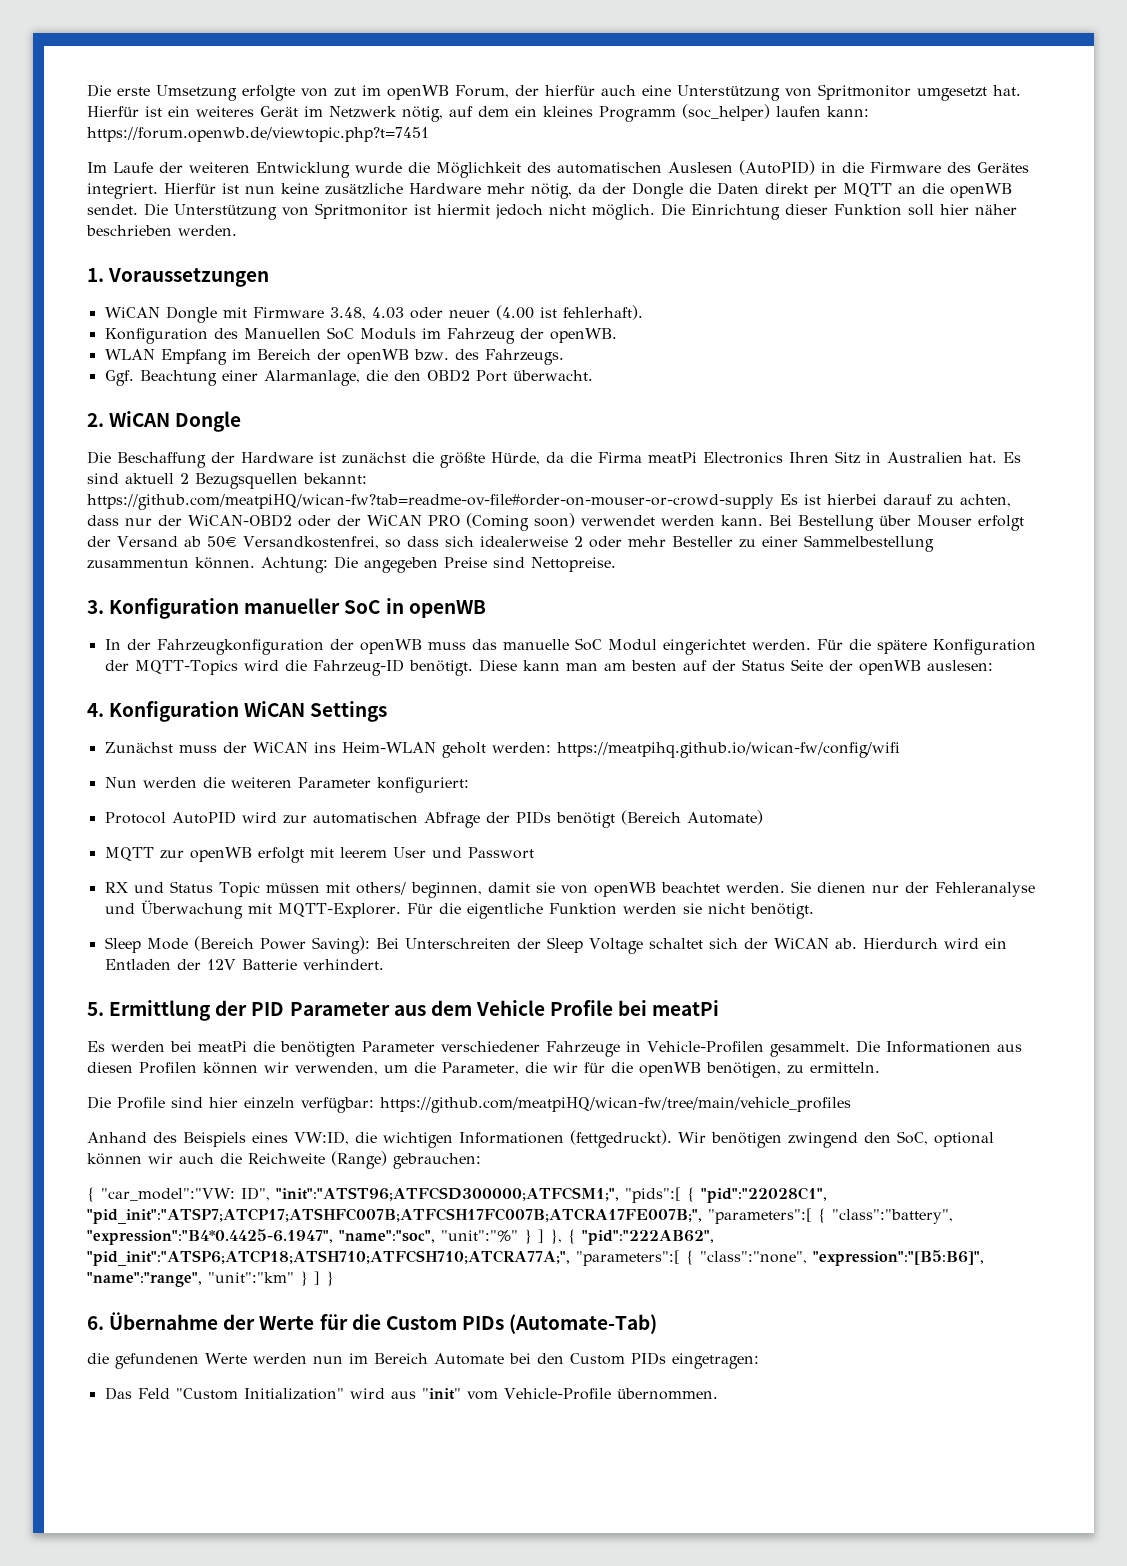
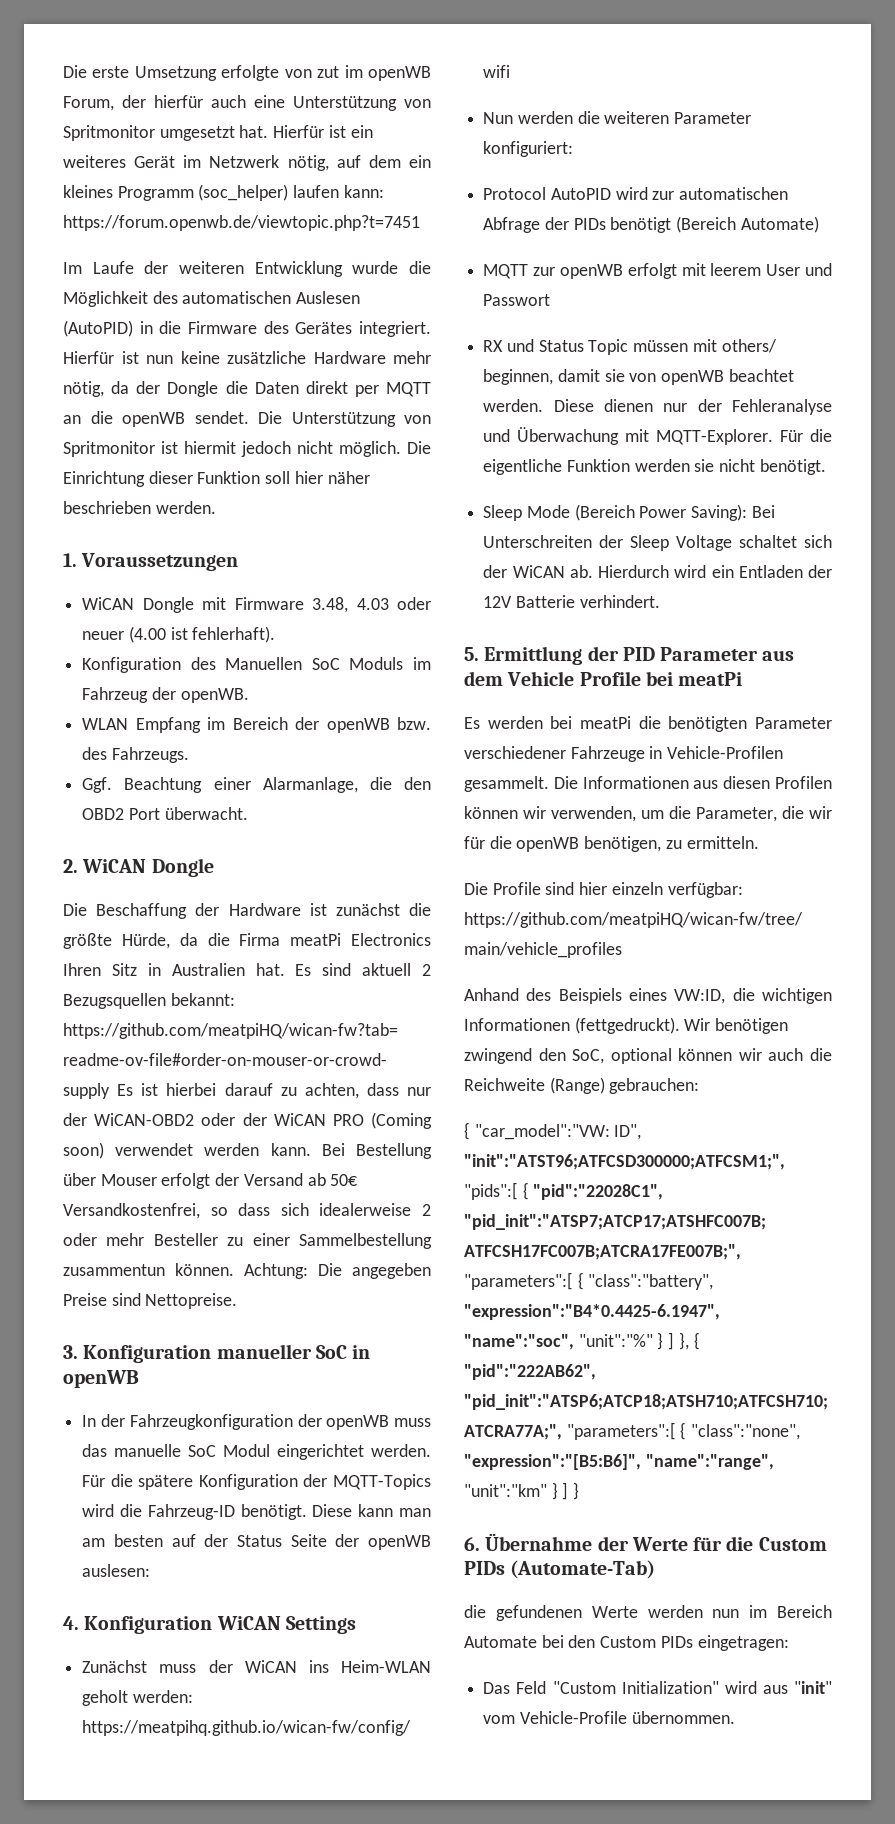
- Sie dienen nur der Fehleranalyse und Überwachung mit MQTT-Explorer.
+ Diese dienen nur der Fehleranalyse und Überwachung mit MQTT-Explorer.

